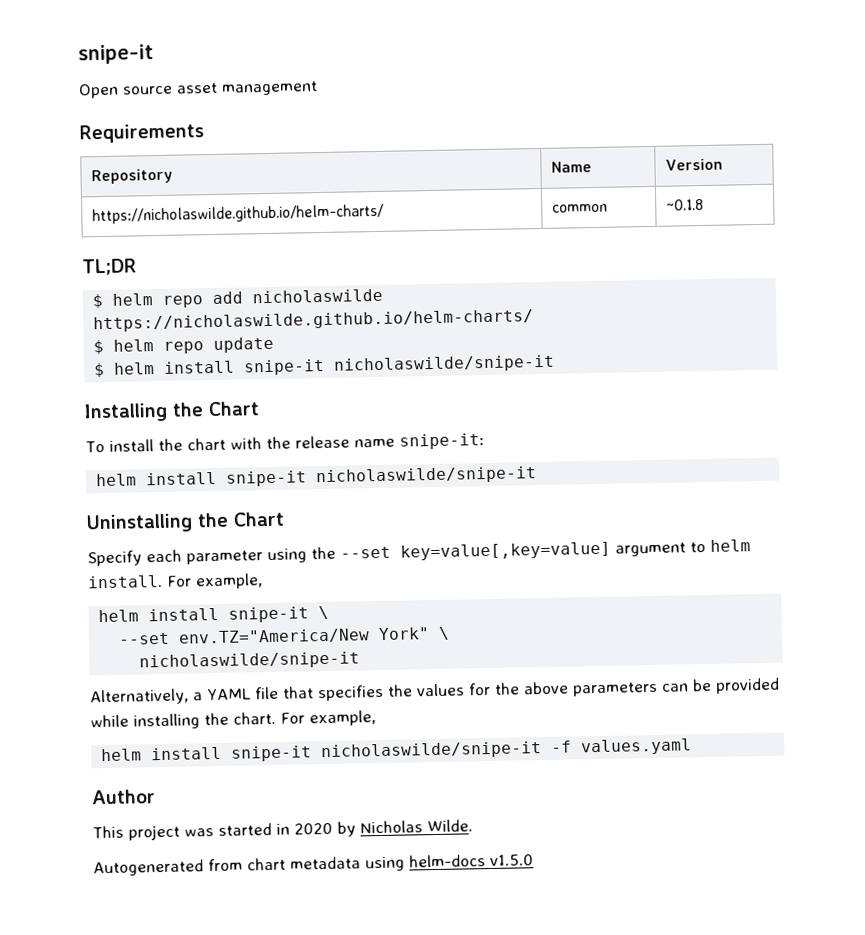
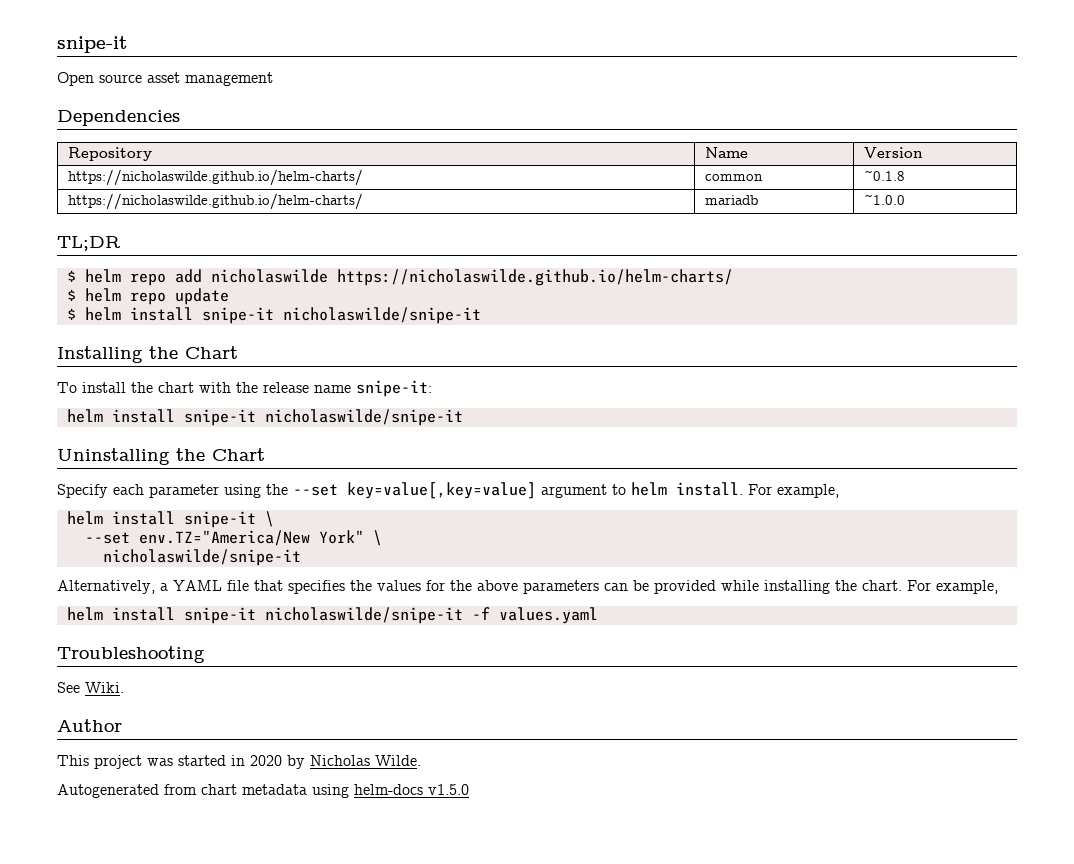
- Requirements
+ Dependencies
+ https://nicholaswilde.github.io/helm-charts/ | mariadb | ~1.0.0
+ Troubleshooting
+ See Wiki.

